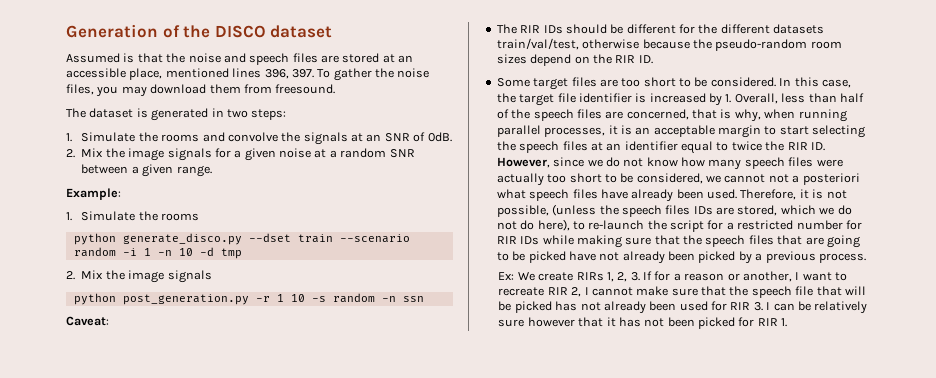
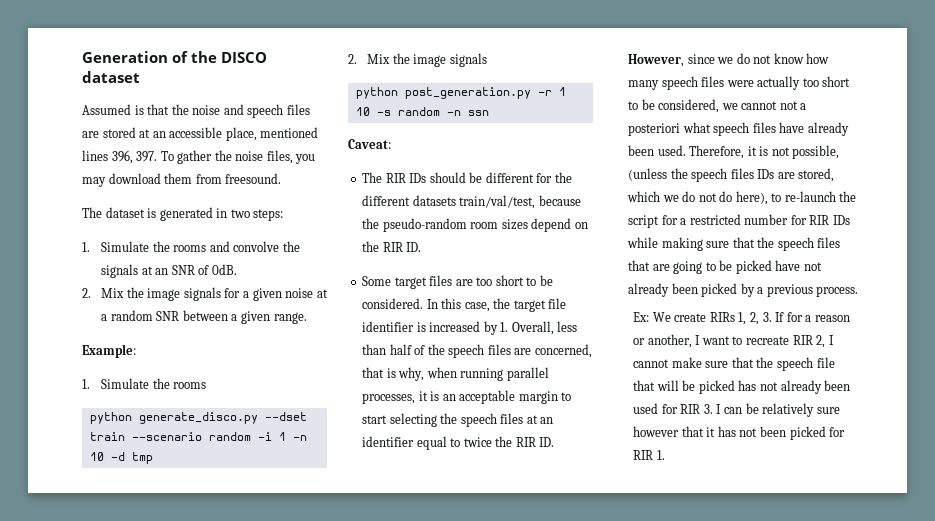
- The RIR IDs should be different for the different datasets train/val/test, otherwise because the pseudo-random room sizes depend on the RIR ID.
+ The RIR IDs should be different for the different datasets train/val/test, because the pseudo-random room sizes depend on the RIR ID.

